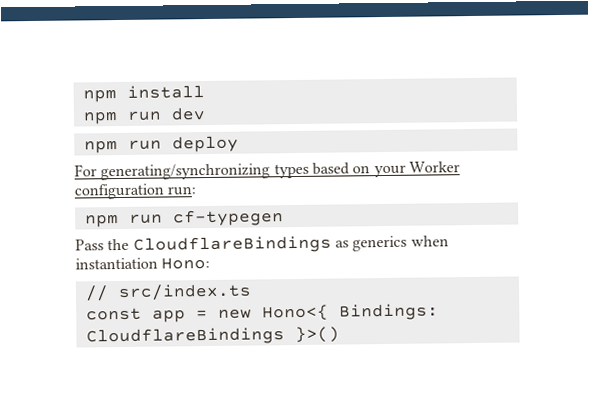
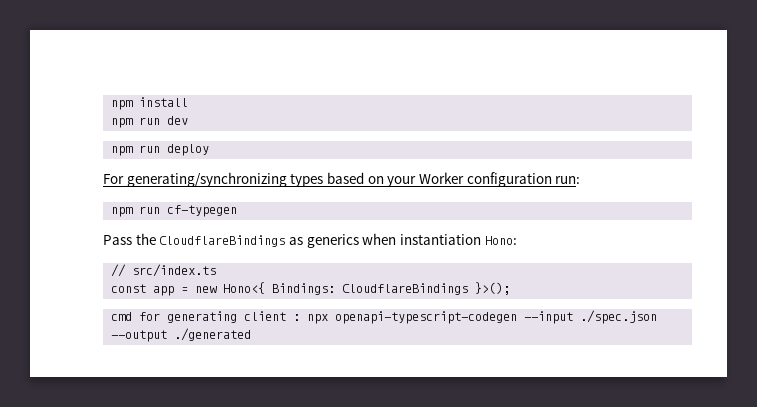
- const app = new Hono<{ Bindings: CloudflareBindings }>()
+ const app = new Hono<{ Bindings: CloudflareBindings }>();
+ cmd for generating client : npx openapi-typescript-codegen --input ./spec.json --output ./generated

